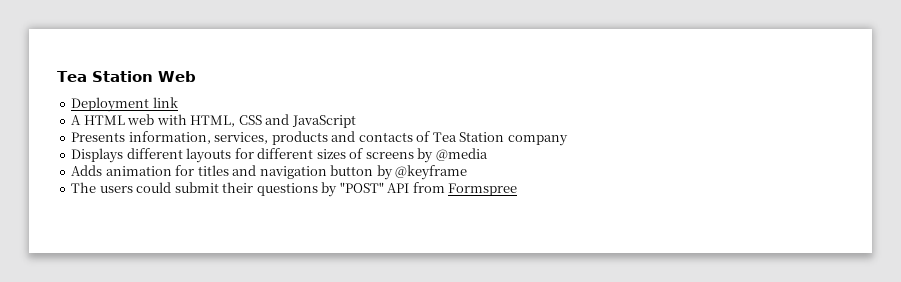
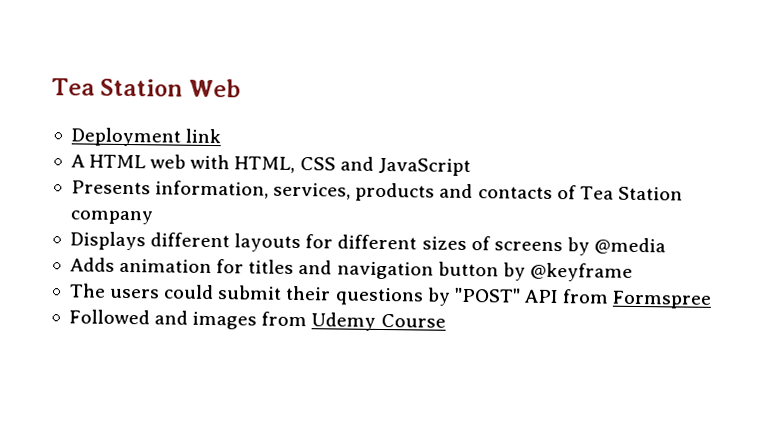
+ Followed and images from Udemy Course

